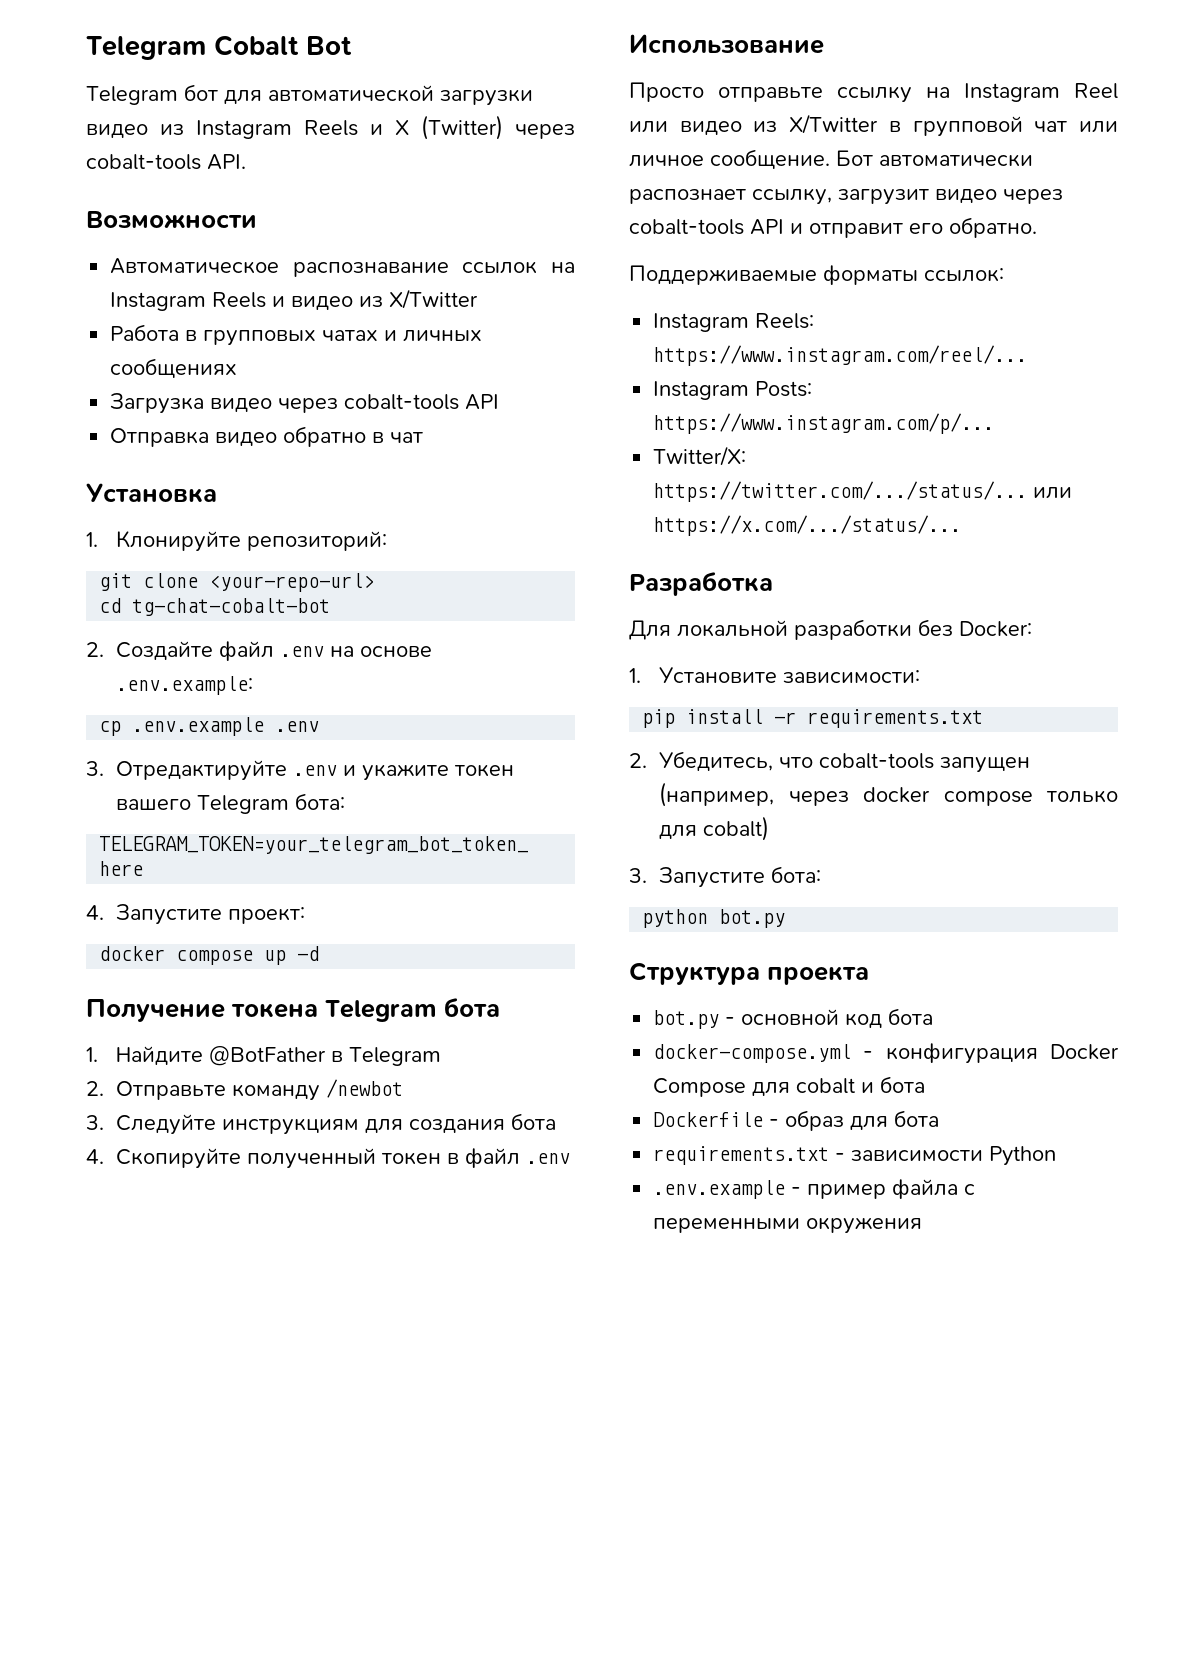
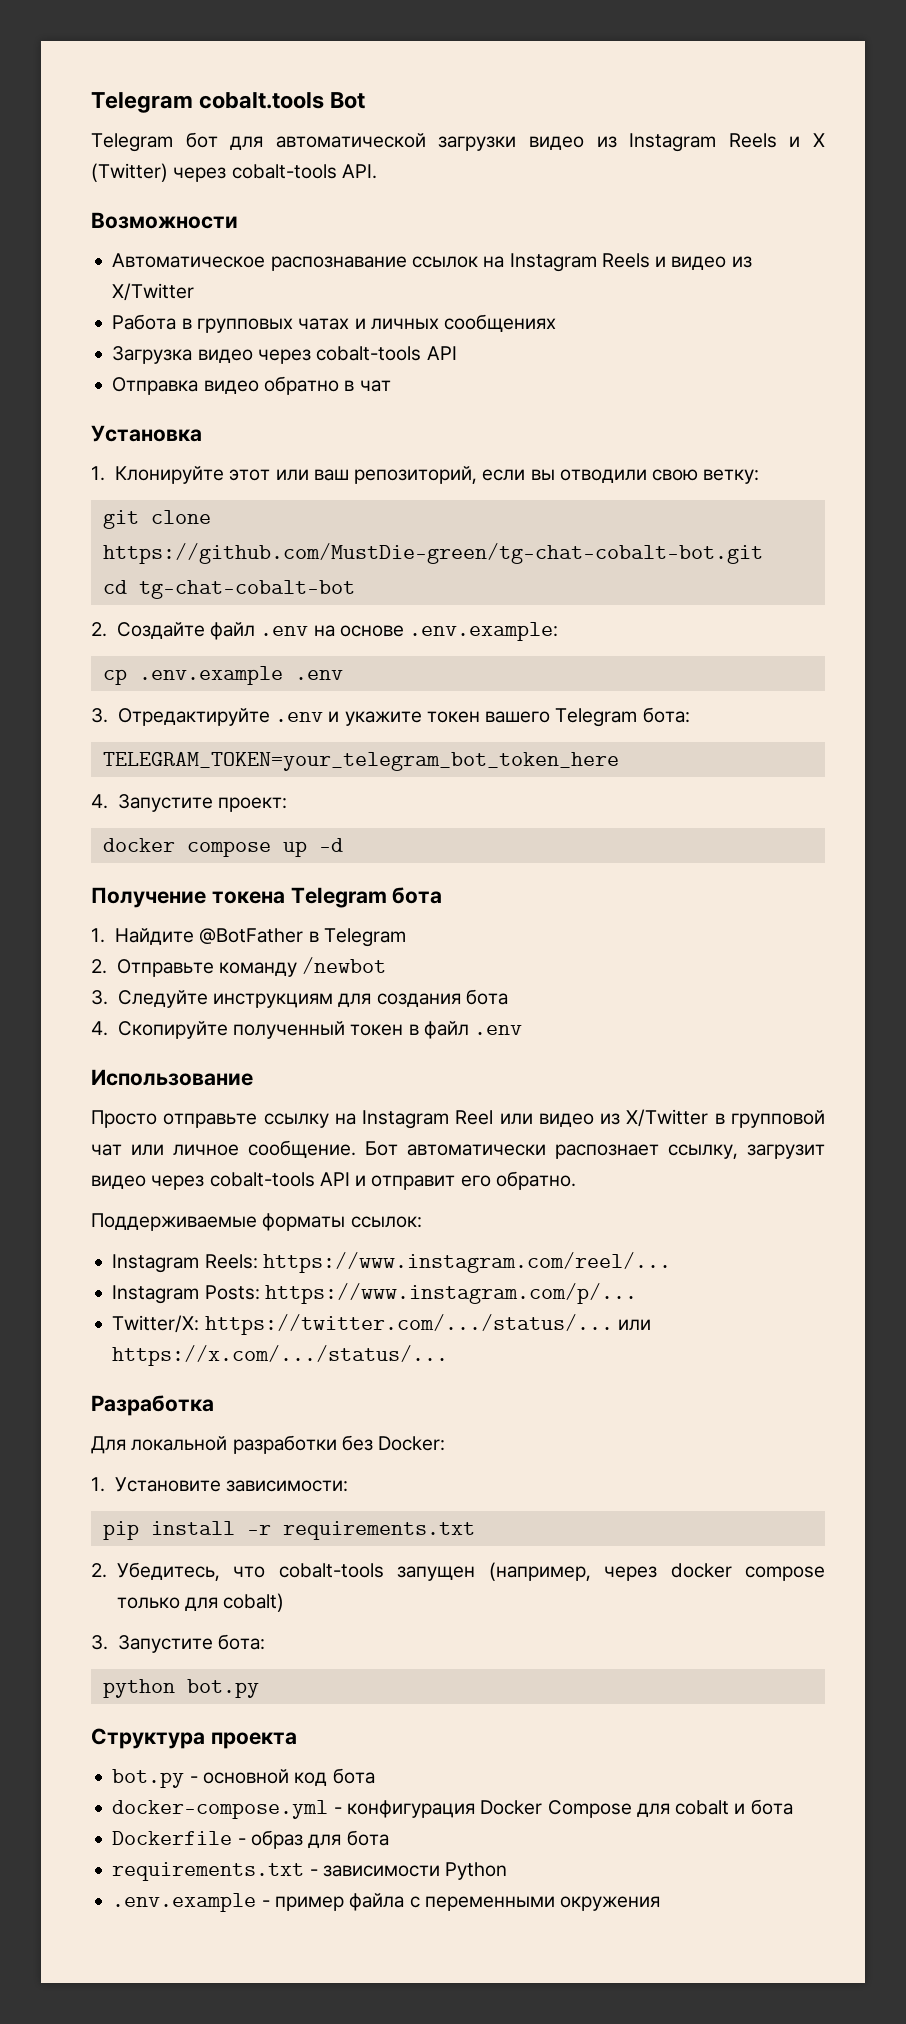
- Telegram Cobalt Bot
+ Telegram cobalt.tools Bot
- 1. Клонируйте репозиторий:
+ 1. Клонируйте этот или ваш репозиторий, если вы отводили свою ветку:
- git clone <your-repo-url>
+ git clone https://github.com/MustDie-green/tg-chat-cobalt-bot.git

